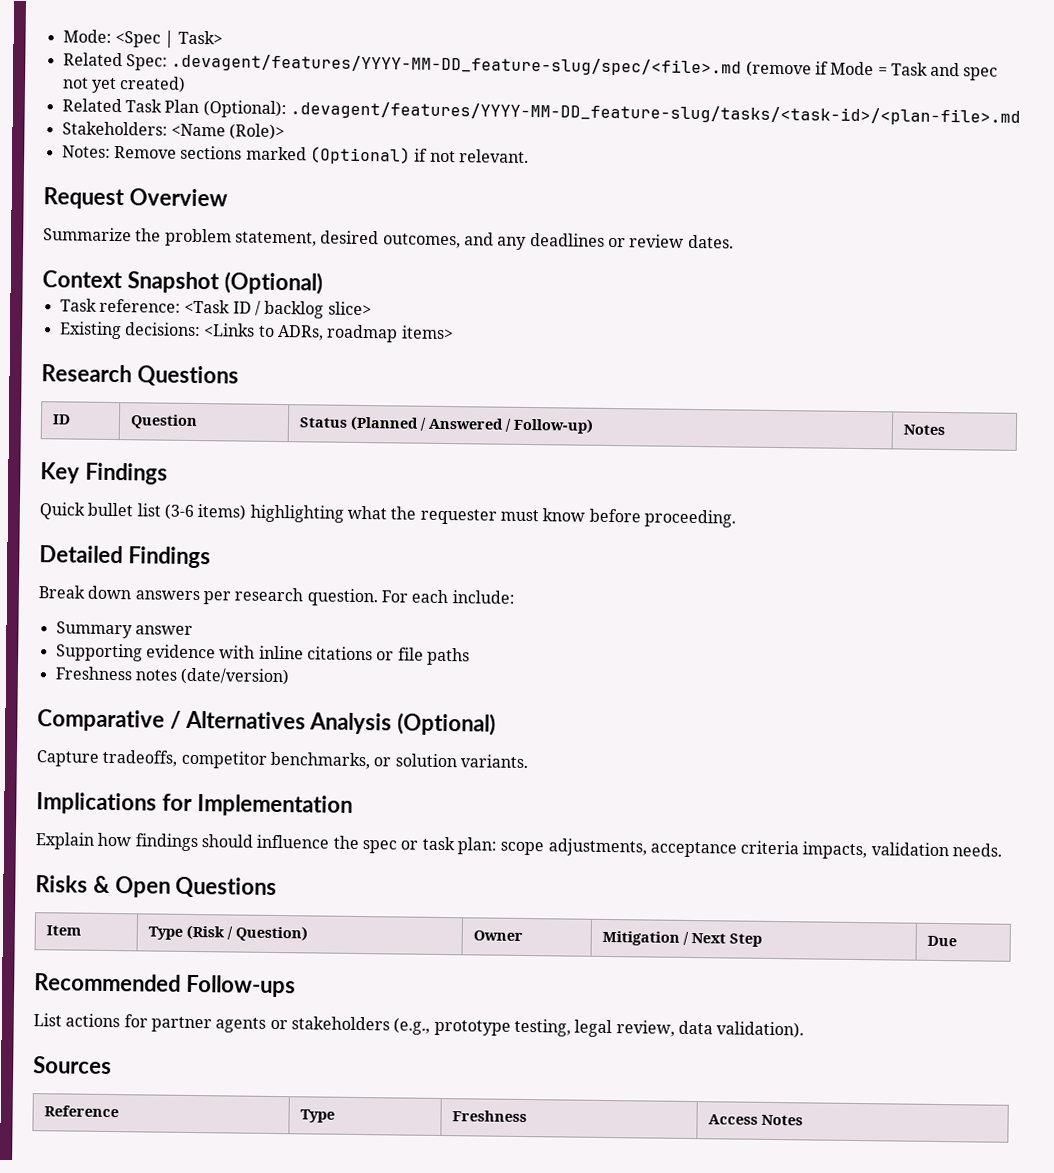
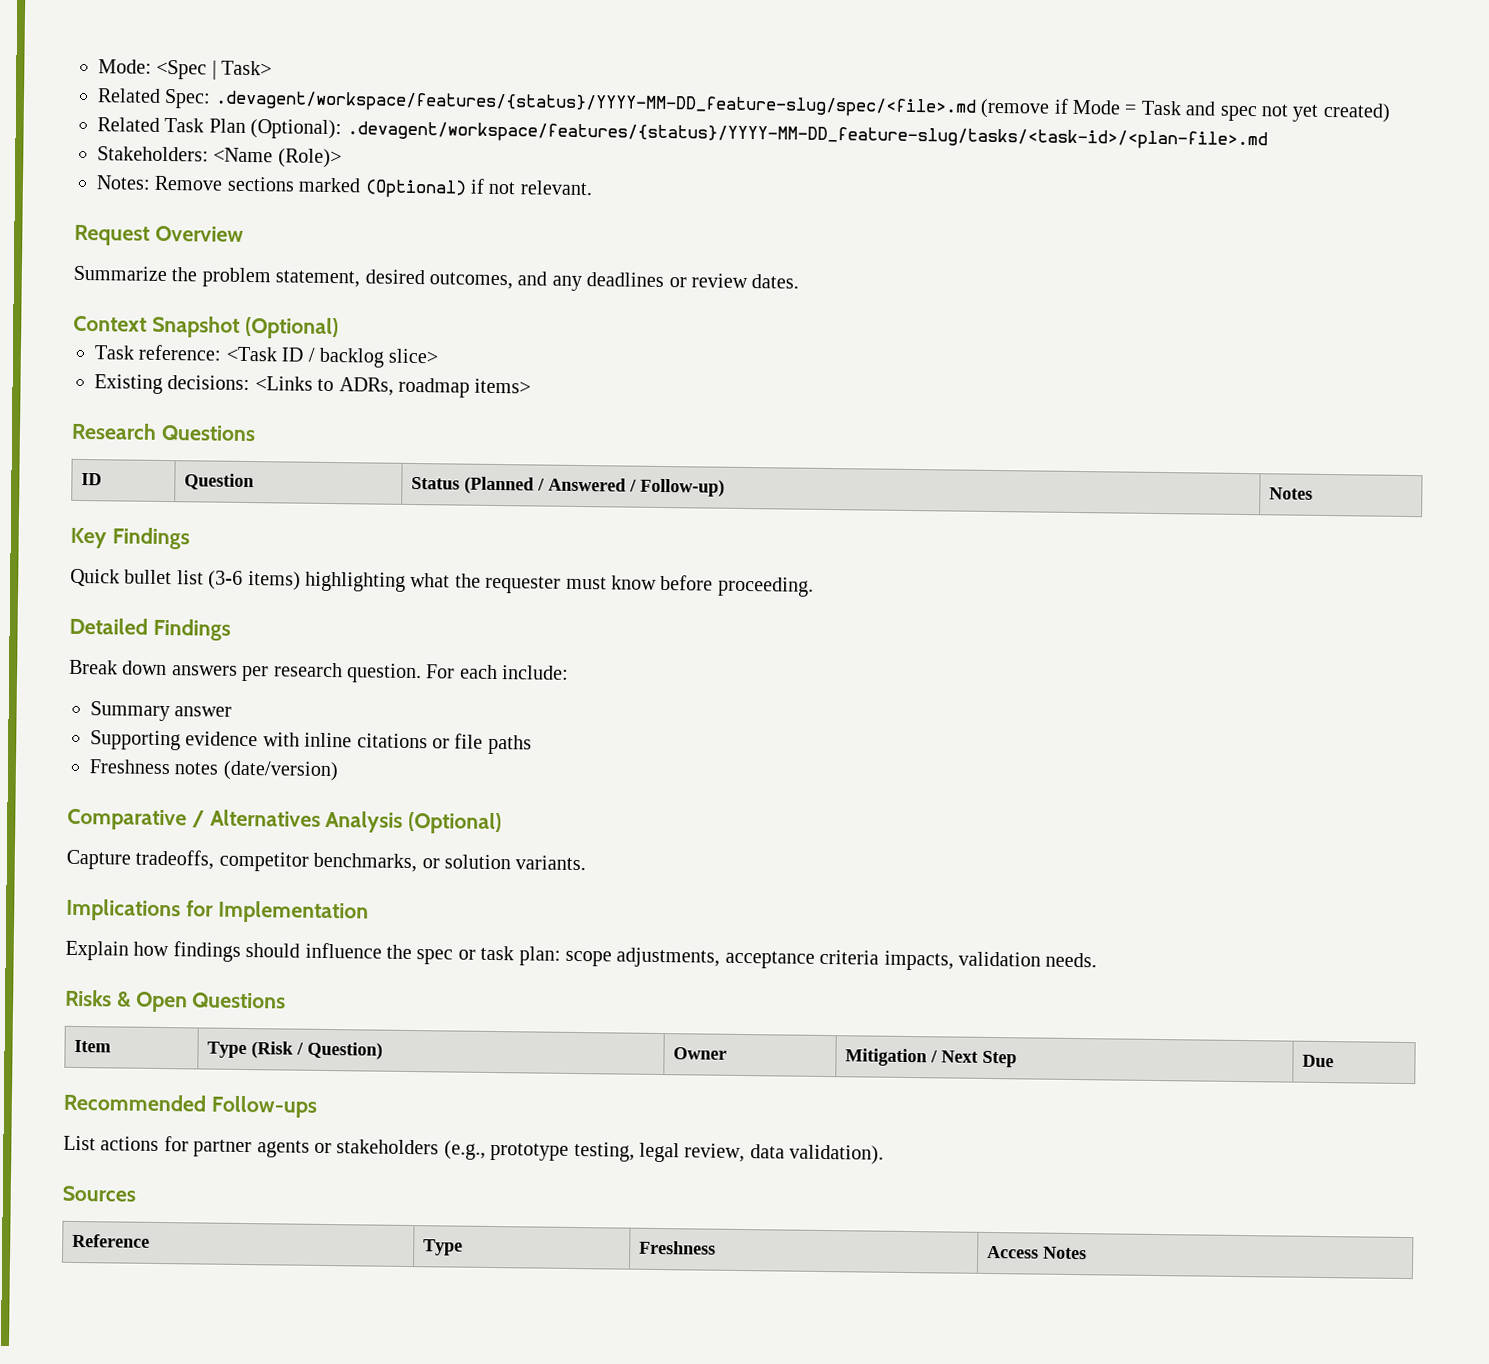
- Related Spec: .devagent/features/YYYY-MM-DD_feature-slug/spec/<file>.md (remove if Mode = Task and spec not yet created)
+ Related Spec: .devagent/workspace/features/{status}/YYYY-MM-DD_feature-slug/spec/<file>.md (remove if Mode = Task and spec not yet created)
- Related Task Plan (Optional): .devagent/features/YYYY-MM-DD_feature-slug/tasks/<task-id>/<plan-file>.md
+ Related Task Plan (Optional): .devagent/workspace/features/{status}/YYYY-MM-DD_feature-slug/tasks/<task-id>/<plan-file>.md

